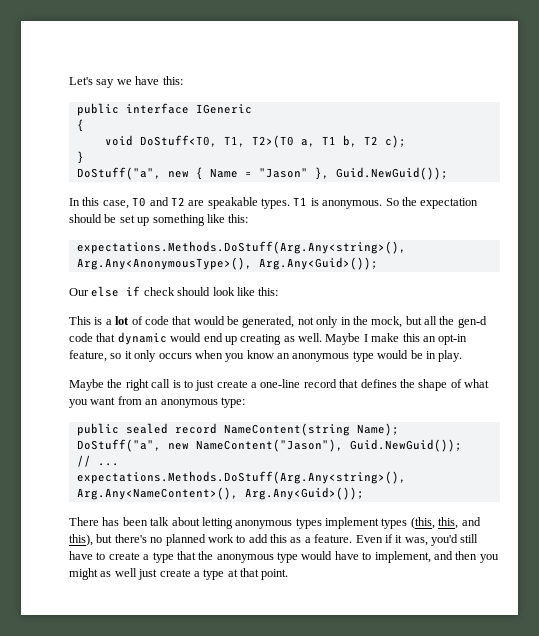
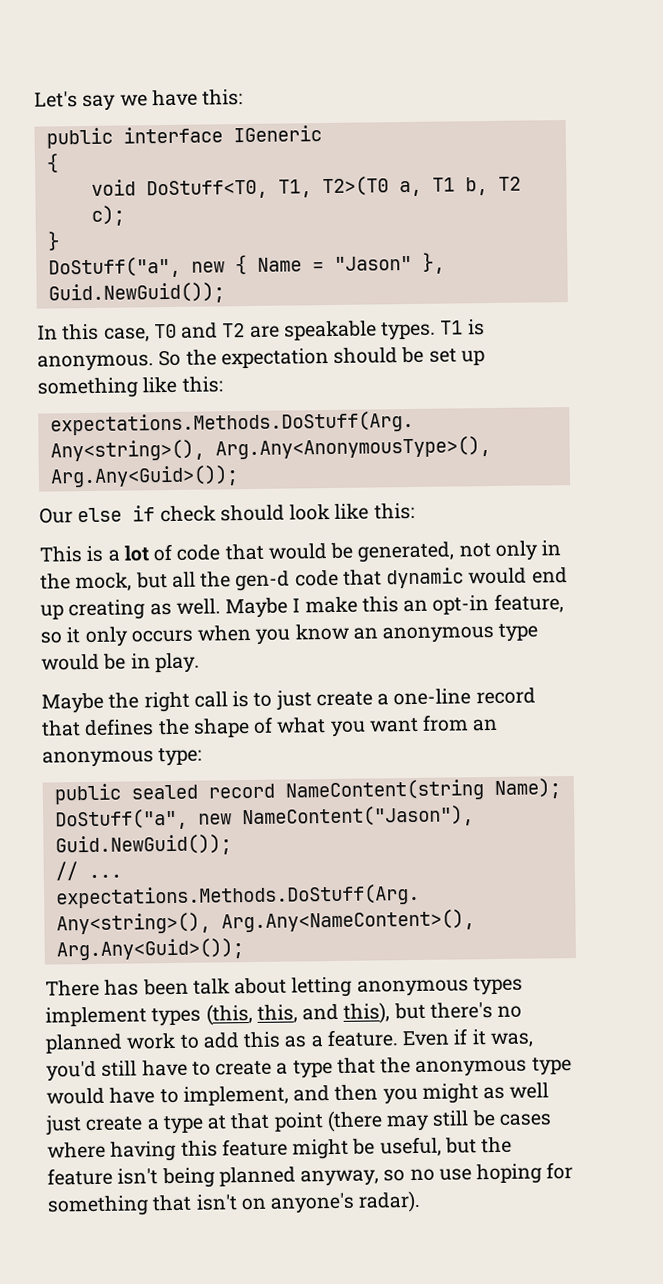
- Even if it was, you'd still have to create a type that the anonymous type would have to implement, and then you might as well just create a type at that point.
+ Even if it was, you'd still have to create a type that the anonymous type would have to implement, and then you might as well just create a type at that point (there may still be cases where having this feature might be useful, but the feature isn't being planned anyway, so no use hoping for something that isn't on anyone's radar).

